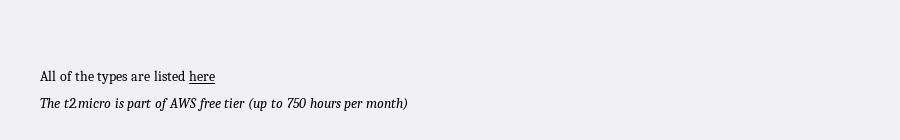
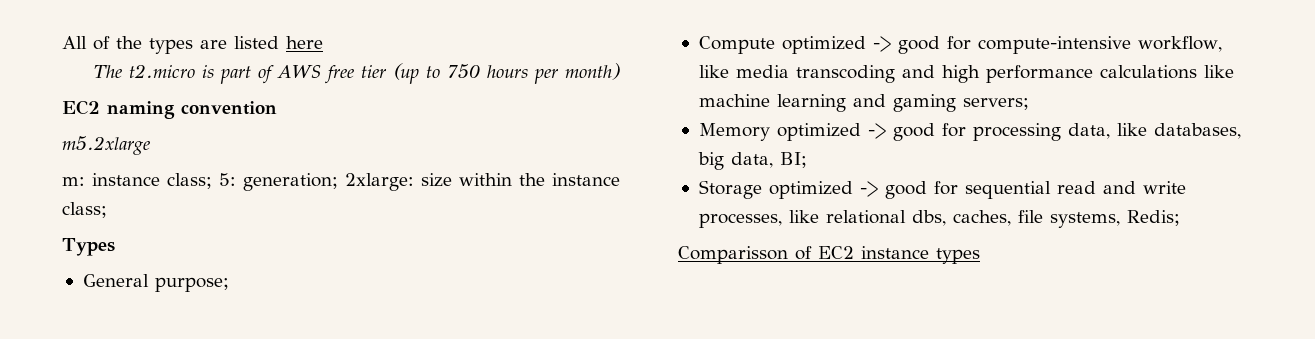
+ EC2 naming convention
+ m5.2xlarge
+ m: instance class; 5: generation; 2xlarge: size within the instance class;
+ Types
+ General purpose;
+ Compute optimized -> good for compute-intensive workflow, like media transcoding and high performance calculations like machine learning and gaming servers;
+ Memory optimized -> good for processing data, like databases, big data, BI;
+ Storage optimized -> good for sequential read and write processes, like relational dbs, caches, file systems, Redis;
+ Comparisson of EC2 instance types

